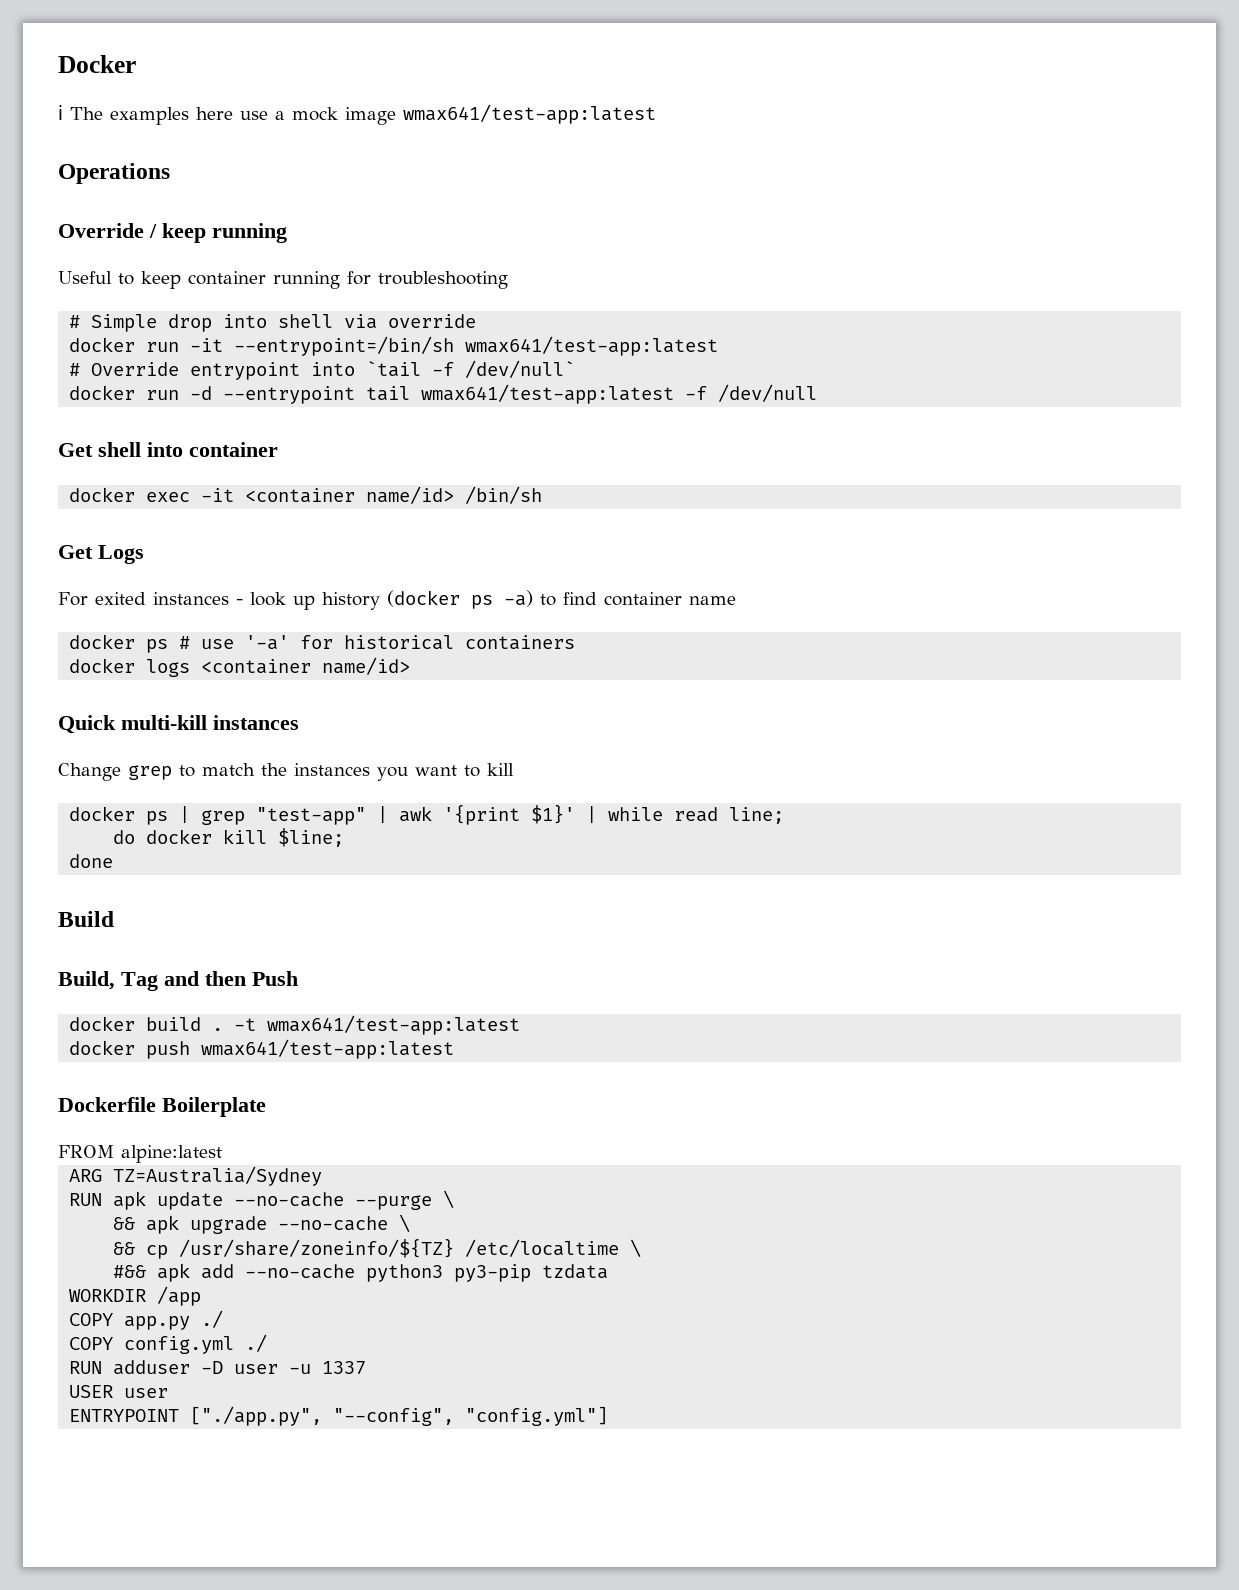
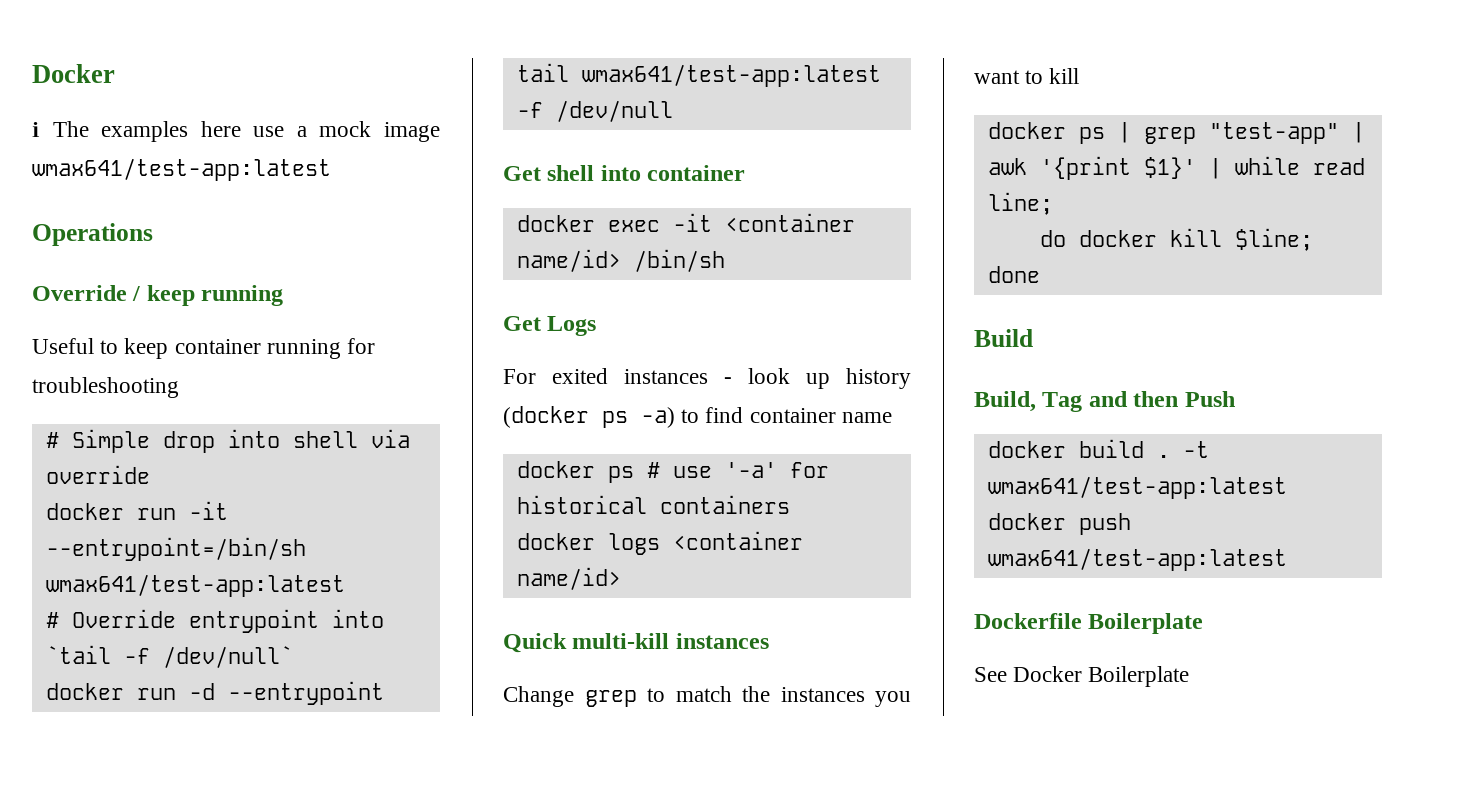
- FROM alpine:latest
- ARG TZ=Australia/Sydney
- RUN apk update --no-cache --purge \
- && apk upgrade --no-cache \
- && cp /usr/share/zoneinfo/${TZ} /etc/localtime \
- #&& apk add --no-cache python3 py3-pip tzdata
- WORKDIR /app
- COPY app.py ./
- COPY config.yml ./
- RUN adduser -D user -u 1337
- USER user
- ENTRYPOINT ["./app.py", "--config", "config.yml"]
+ See Docker Boilerplate

